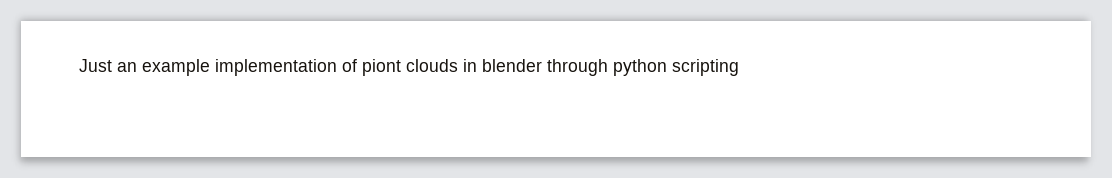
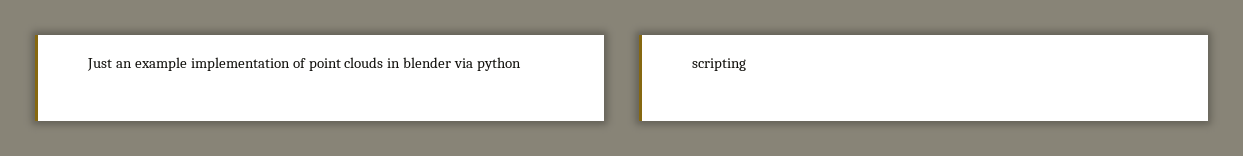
- Just an example implementation of piont clouds in blender through python scripting
+ Just an example implementation of point clouds in blender via python scripting

